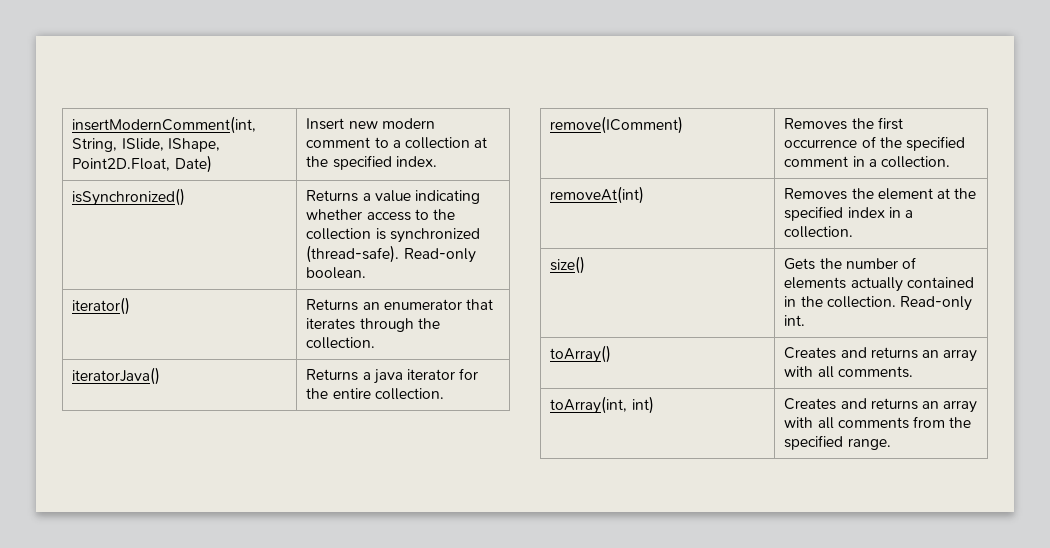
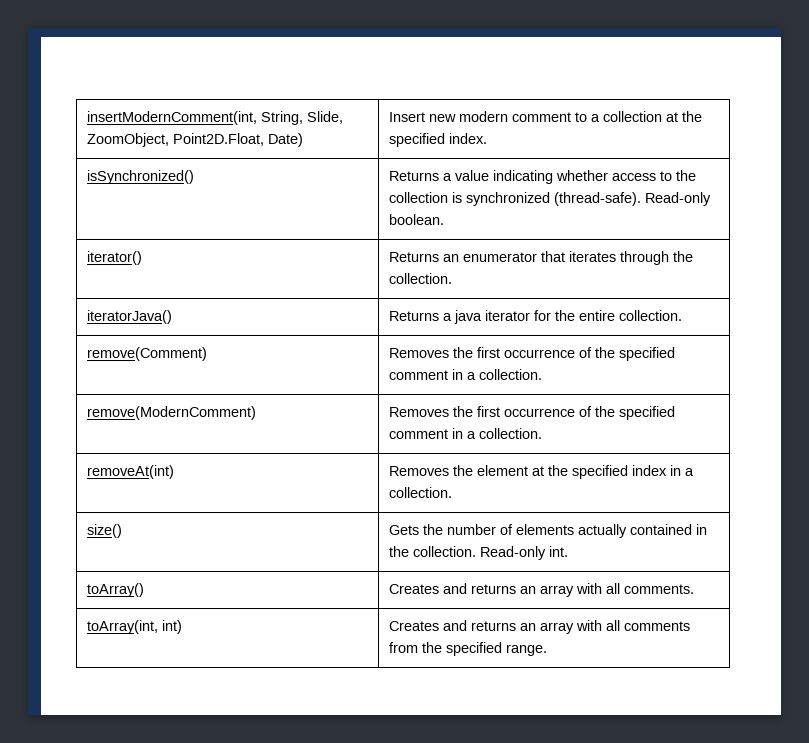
- insertModernComment(int, String, ISlide, IShape, Point2D.Float, Date) | Insert new modern comment to a collection at the specified index.
+ insertModernComment(int, String, Slide, ZoomObject, Point2D.Float, Date) | Insert new modern comment to a collection at the specified index.
- remove(IComment) | Removes the first occurrence of the specified comment in a collection.
+ remove(Comment) | Removes the first occurrence of the specified comment in a collection.
+ remove(ModernComment) | Removes the first occurrence of the specified comment in a collection.

